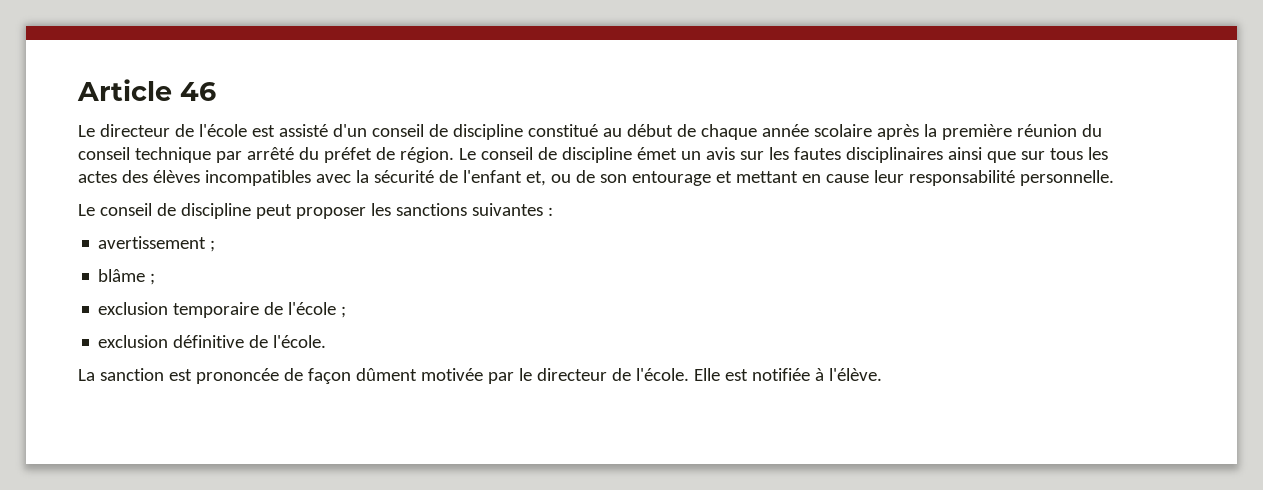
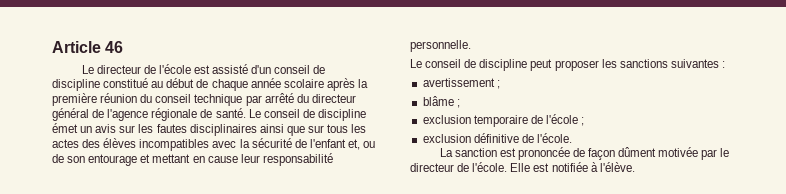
- Le directeur de l'école est assisté d'un conseil de discipline constitué au début de chaque année scolaire après la première réunion du conseil technique par arrêté du préfet de région.
+ Le directeur de l'école est assisté d'un conseil de discipline constitué au début de chaque année scolaire après la première réunion du conseil technique par arrêté du directeur général de l'agence régionale de santé.

